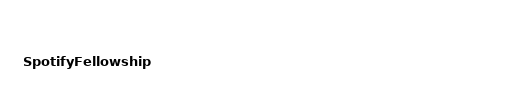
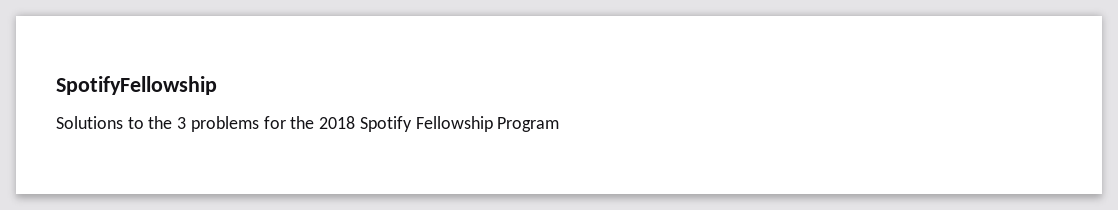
+ Solutions to the 3 problems for the 2018 Spotify Fellowship Program

